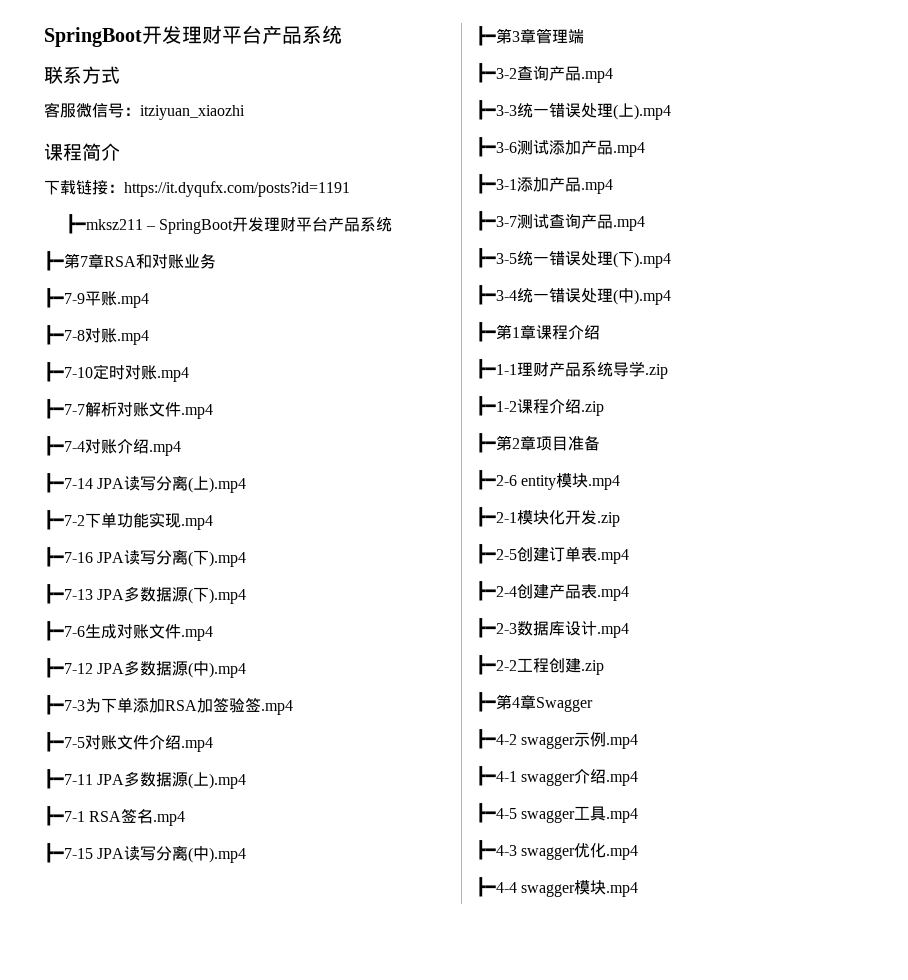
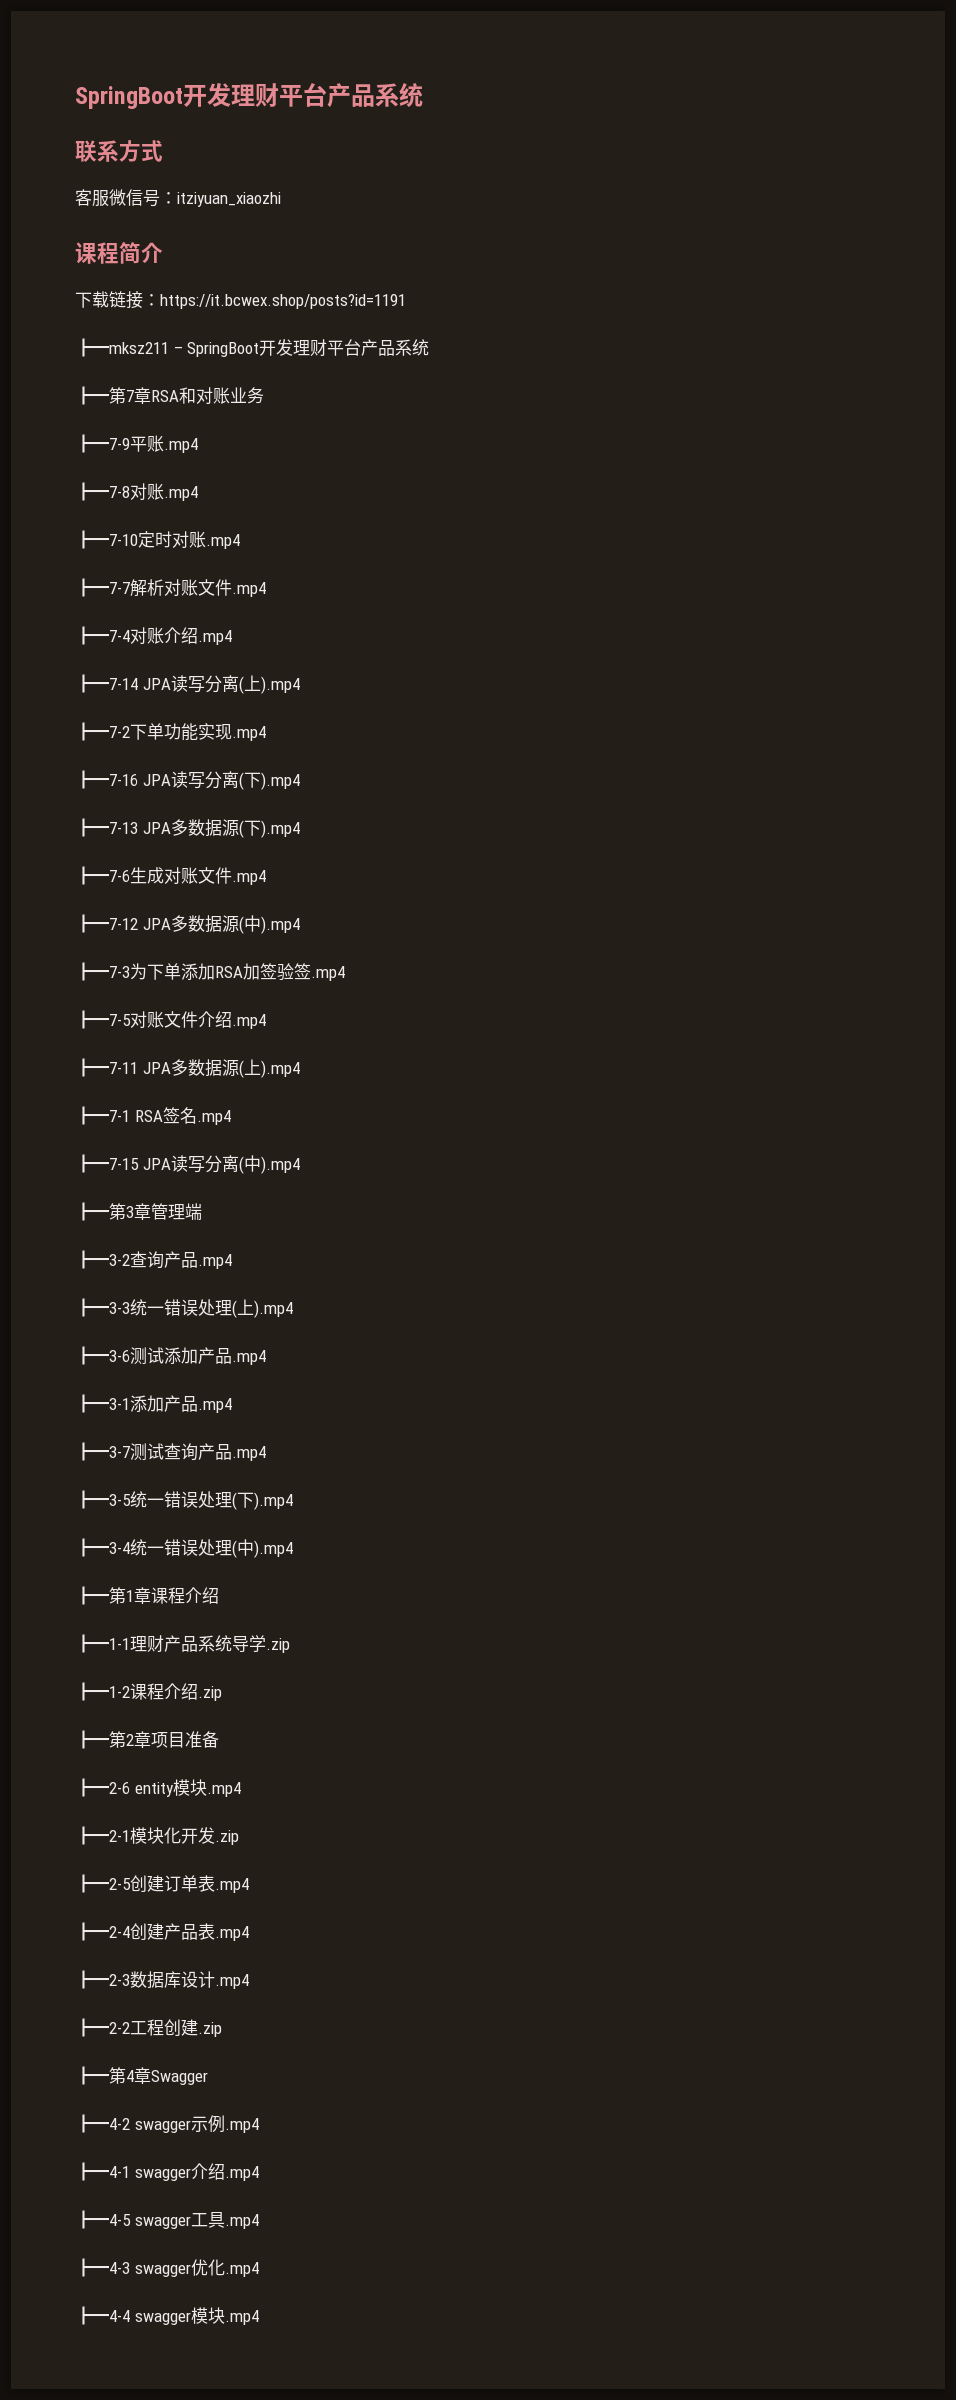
- 下载链接：https://it.dyqufx.com/posts?id=1191
+ 下载链接：https://it.bcwex.shop/posts?id=1191

